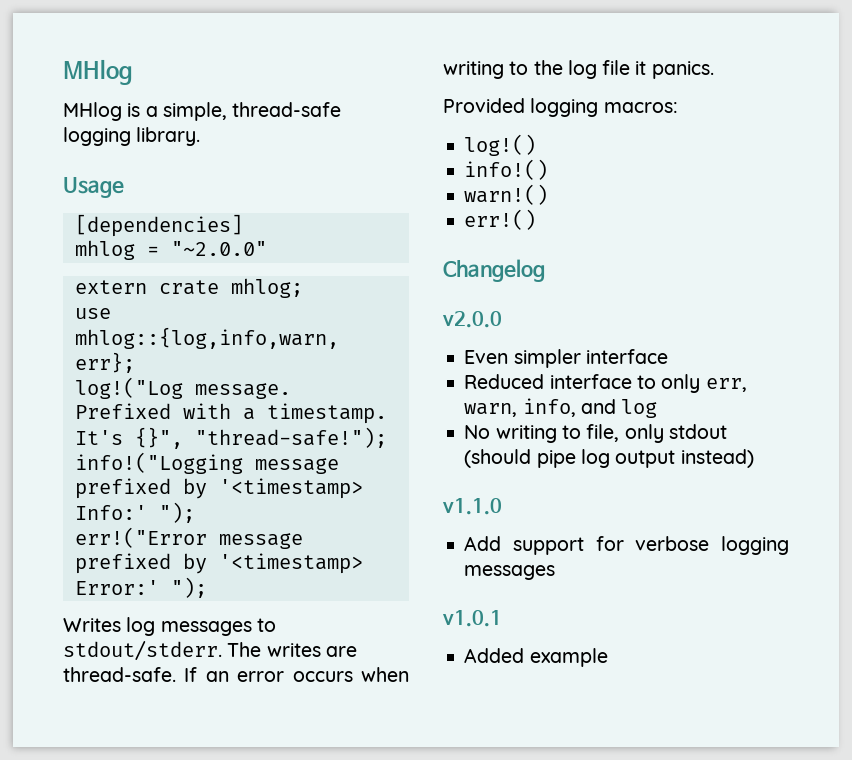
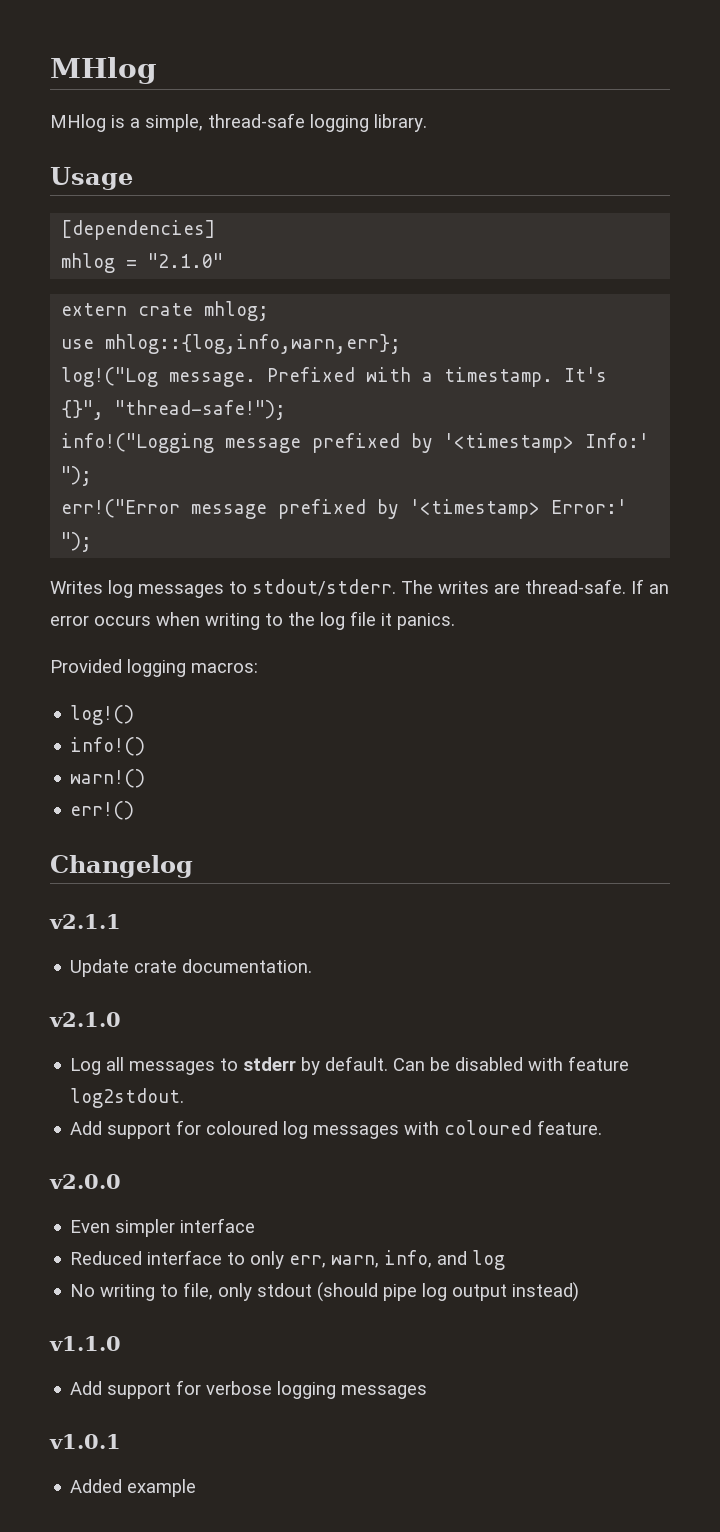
- mhlog = "~2.0.0"
+ mhlog = "2.1.0"
+ v2.1.1
+ Update crate documentation.
+ v2.1.0
+ Log all messages to stderr by default. Can be disabled with feature log2stdout.
+ Add support for coloured log messages with coloured feature.

